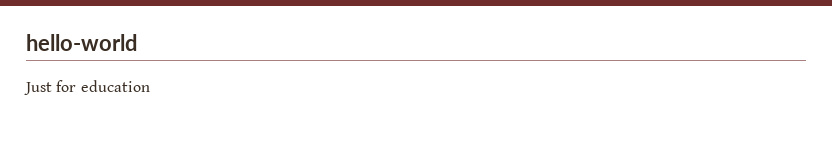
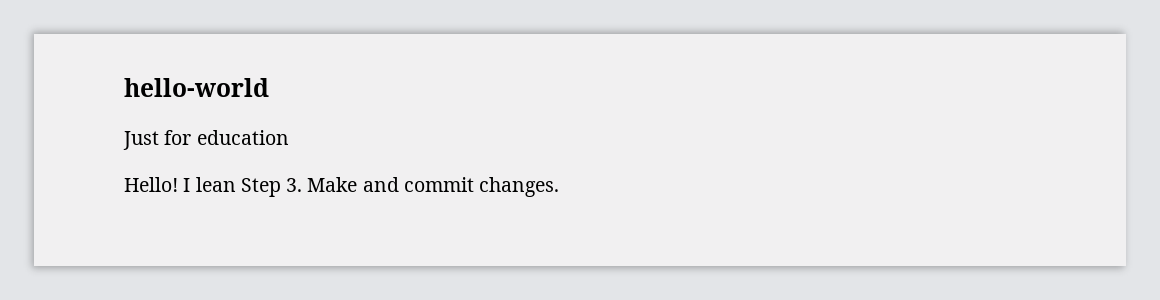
+ Hello! I lean Step 3. Make and commit changes.

